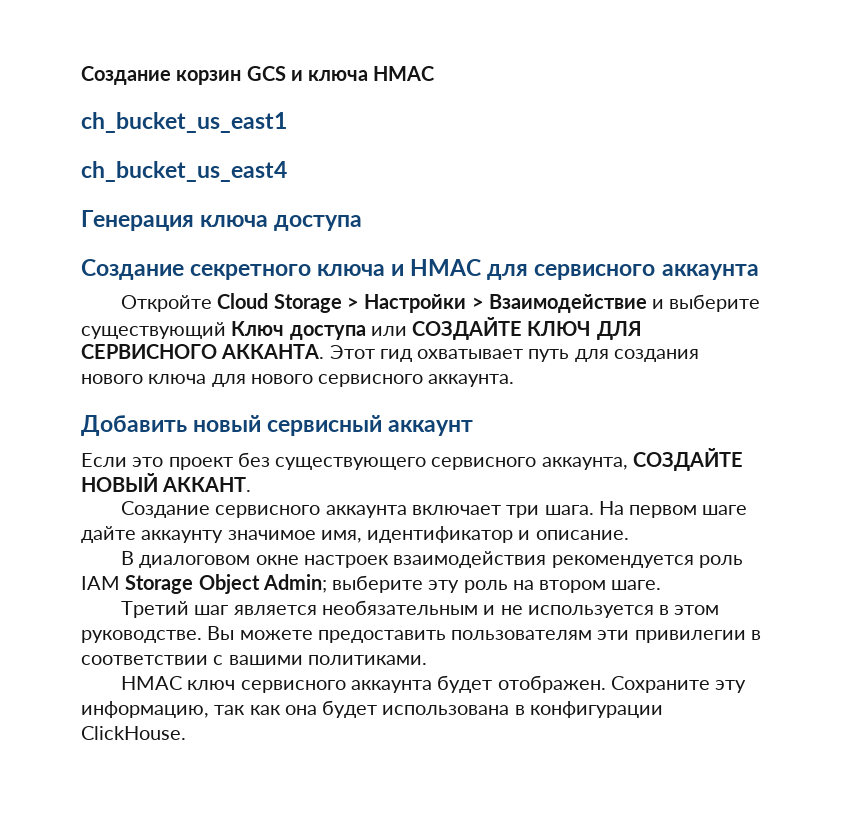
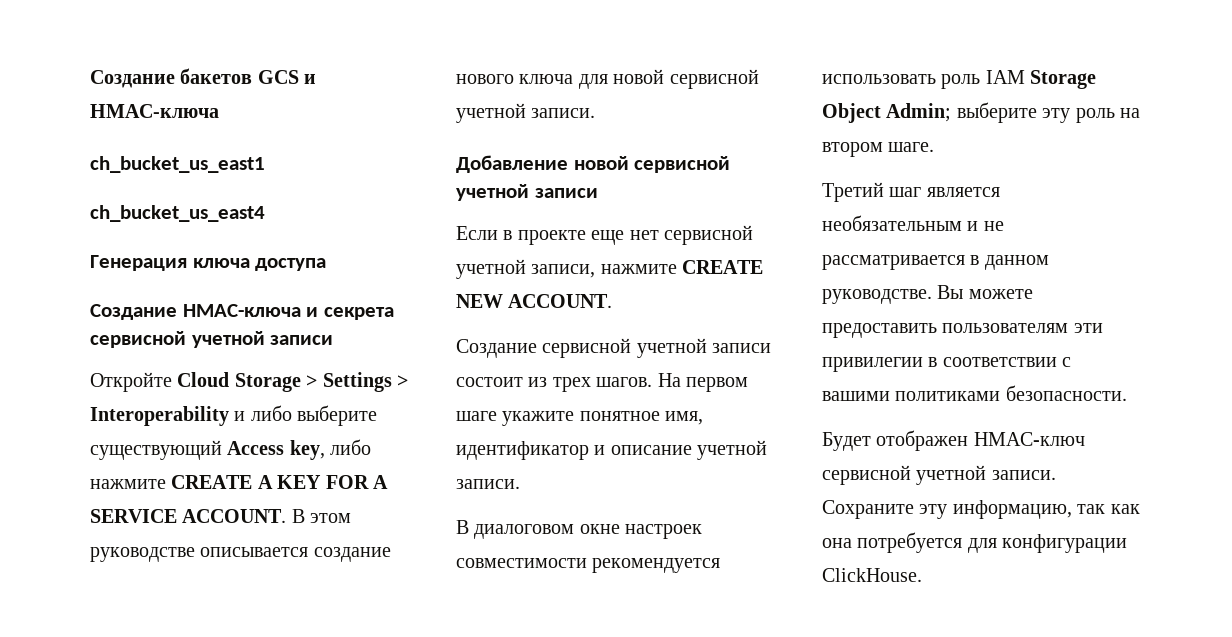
- Создание корзин GCS и ключа HMAC
+ Создание бакетов GCS и HMAC-ключа
- Создание секретного ключа и HMAC для сервисного аккаунта
- Откройте Cloud Storage > Настройки > Взаимодействие и выберите существующий Ключ доступа или СОЗДАЙТЕ КЛЮЧ ДЛЯ СЕРВИСНОГО АККАНТА. Этот гид охватывает путь для создания нового ключа для нового сервисного аккаунта.
- Добавить новый сервисный аккаунт
- Если это проект без существующего сервисного аккаунта, СОЗДАЙТЕ НОВЫЙ АККАНТ.
- Создание сервисного аккаунта включает три шага. На первом шаге дайте аккаунту значимое имя, идентификатор и описание.
+ Создание HMAC-ключа и секрета сервисной учетной записи
+ Откройте Cloud Storage > Settings > Interoperability и либо выберите существующий Access key, либо нажмите CREATE A KEY FOR A SERVICE ACCOUNT. В этом руководстве описывается создание нового ключа для новой сервисной учетной записи.
+ Добавление новой сервисной учетной записи
+ Если в проекте еще нет сервисной учетной записи, нажмите CREATE NEW ACCOUNT.
+ Создание сервисной учетной записи состоит из трех шагов. На первом шаге укажите понятное имя, идентификатор и описание учетной записи.
- В диалоговом окне настроек взаимодействия рекомендуется роль IAM Storage Object Admin; выберите эту роль на втором шаге.
+ В диалоговом окне настроек совместимости рекомендуется использовать роль IAM Storage Object Admin; выберите эту роль на втором шаге.
- Третий шаг является необязательным и не используется в этом руководстве.
+ Третий шаг является необязательным и не рассматривается в данном руководстве.
- Вы можете предоставить пользователям эти привилегии в соответствии с вашими политиками.
- HMAC ключ сервисного аккаунта будет отображен.
+ Вы можете предоставить пользователям эти привилегии в соответствии с вашими политиками безопасности.
+ Будет отображен HMAC-ключ сервисной учетной записи.
- Сохраните эту информацию, так как она будет использована в конфигурации ClickHouse.
+ Сохраните эту информацию, так как она потребуется для конфигурации ClickHouse.

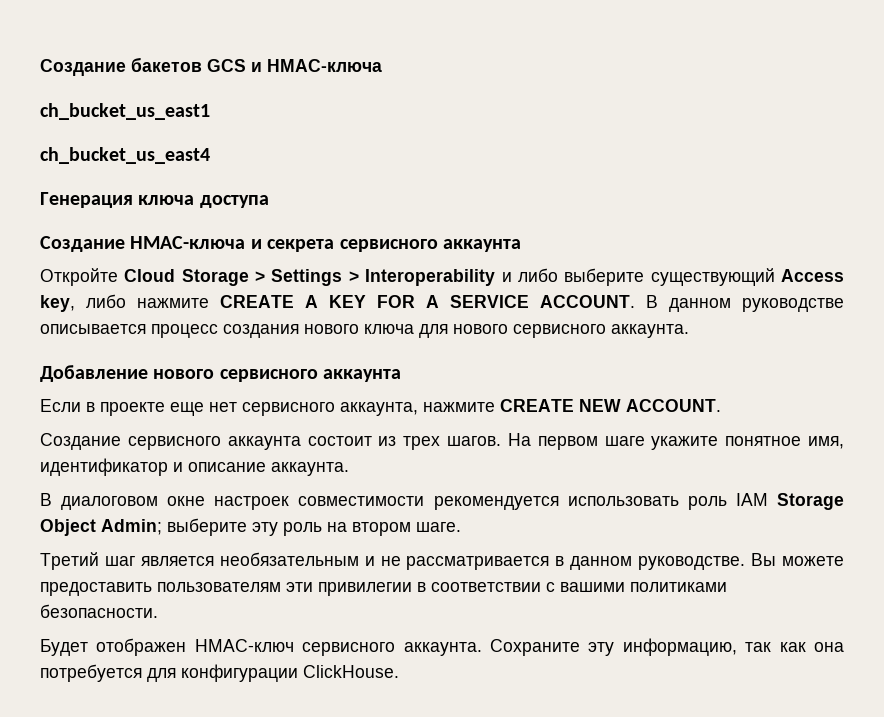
- Создание HMAC-ключа и секрета сервисной учетной записи
+ Создание HMAC-ключа и секрета сервисного аккаунта
- В этом руководстве описывается создание нового ключа для новой сервисной учетной записи.
- Добавление новой сервисной учетной записи
+ В данном руководстве описывается процесс создания нового ключа для нового сервисного аккаунта.
+ Добавление нового сервисного аккаунта
- Если в проекте еще нет сервисной учетной записи, нажмите CREATE NEW ACCOUNT.
+ Если в проекте еще нет сервисного аккаунта, нажмите CREATE NEW ACCOUNT.
- Создание сервисной учетной записи состоит из трех шагов.
+ Создание сервисного аккаунта состоит из трех шагов.
- На первом шаге укажите понятное имя, идентификатор и описание учетной записи.
+ На первом шаге укажите понятное имя, идентификатор и описание аккаунта.
- Будет отображен HMAC-ключ сервисной учетной записи.
+ Будет отображен HMAC-ключ сервисного аккаунта.

